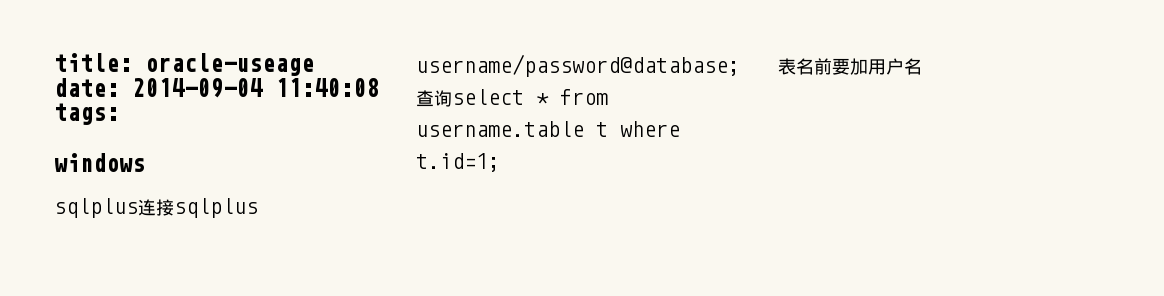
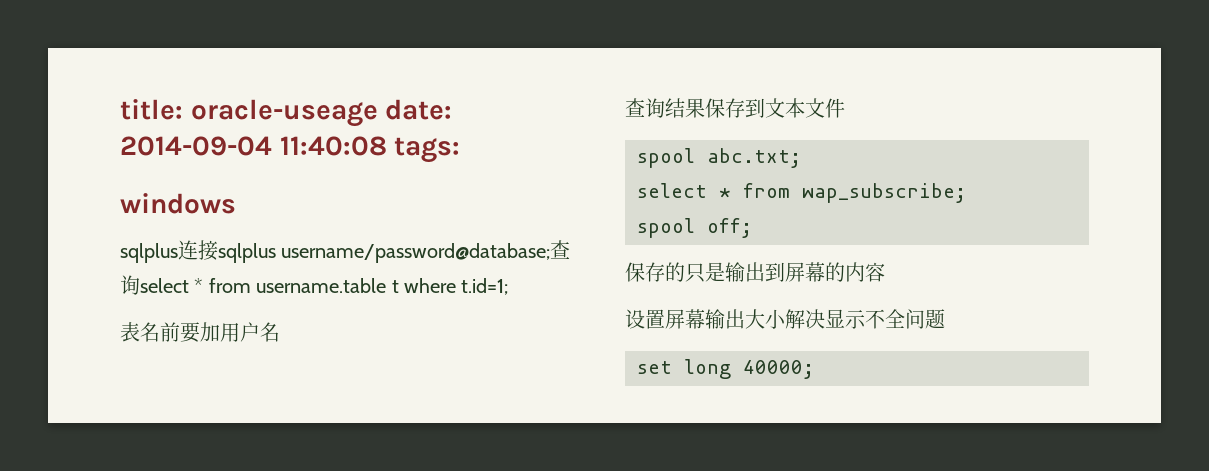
+ 查询结果保存到文本文件
+ spool abc.txt;
+ select * from wap_subscribe;
+ spool off;
+ 保存的只是输出到屏幕的内容
+ 设置屏幕输出大小解决显示不全问题
+ set long 40000;

